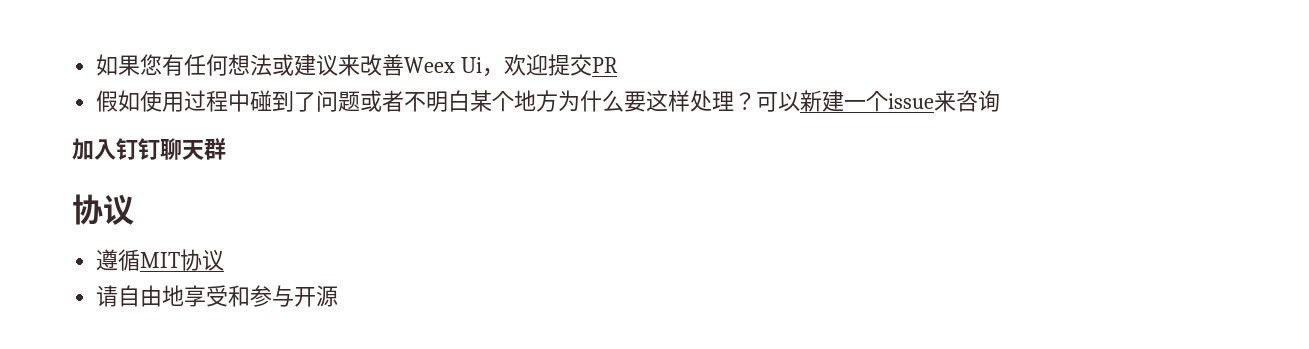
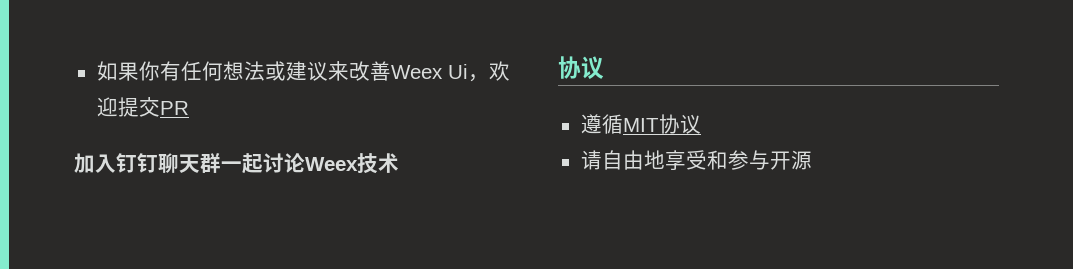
- 如果您有任何想法或建议来改善Weex Ui，欢迎提交PR
+ 如果你有任何想法或建议来改善Weex Ui，欢迎提交PR
- 假如使用过程中碰到了问题或者不明白某个地方为什么要这样处理？可以新建一个issue来咨询
- 加入钉钉聊天群
+ 加入钉钉聊天群一起讨论Weex技术

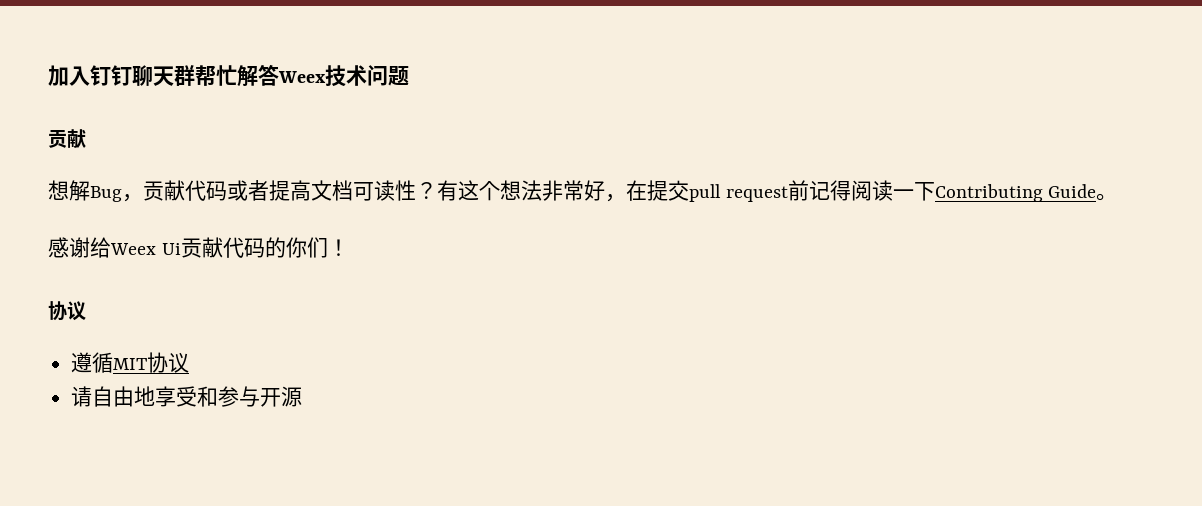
- 如果你有任何想法或建议来改善Weex Ui，欢迎提交PR
- 加入钉钉聊天群一起讨论Weex技术
+ 加入钉钉聊天群帮忙解答Weex技术问题
+ 贡献
+ 想解Bug，贡献代码或者提高文档可读性？有这个想法非常好，在提交pull request前记得阅读一下Contributing Guide。
+ 感谢给Weex Ui贡献代码的你们！

